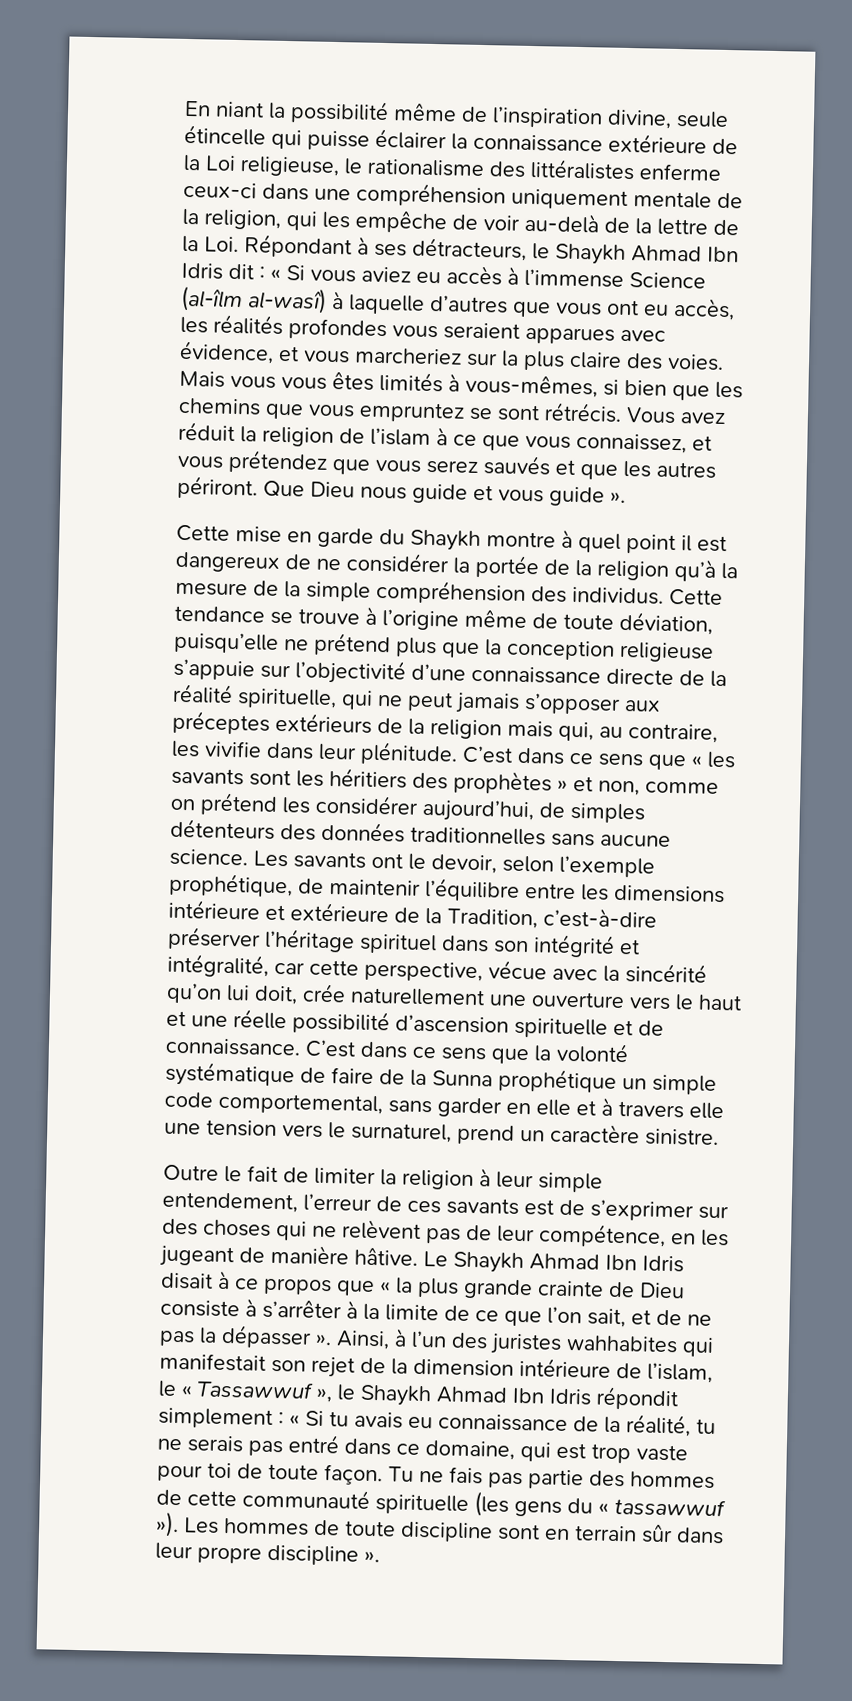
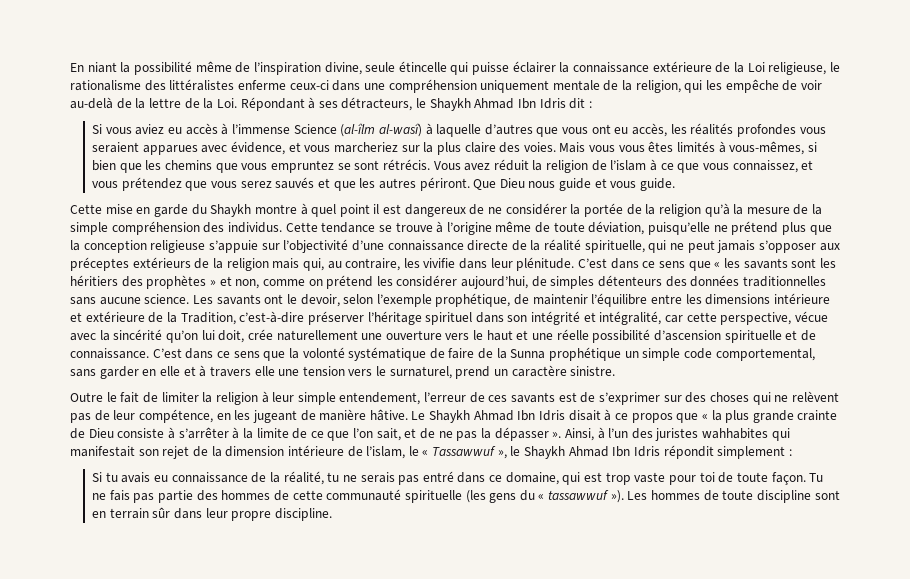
- En niant la possibilité même de l’inspiration divine, seule étincelle qui puisse éclairer la connaissance extérieure de la Loi religieuse, le rationalisme des littéralistes enferme ceux-ci dans une compréhension uniquement mentale de la religion, qui les empêche de voir au-delà de la lettre de la Loi. Répondant à ses détracteurs, le Shaykh Ahmad Ibn Idris dit : « Si vous aviez eu accès à l’immense Science (al-îlm al-wasî) à laquelle d’autres que vous ont eu accès, les réalités profondes vous seraient apparues avec évidence, et vous marcheriez sur la plus claire des voies.
+ En niant la possibilité même de l’inspiration divine, seule étincelle qui puisse éclairer la connaissance extérieure de la Loi religieuse, le rationalisme des littéralistes enferme ceux-ci dans une compréhension uniquement mentale de la religion, qui les empêche de voir au-delà de la lettre de la Loi. Répondant à ses détracteurs, le Shaykh Ahmad Ibn Idris dit :
+ Si vous aviez eu accès à l’immense Science (al-îlm al-wasî) à laquelle d’autres que vous ont eu accès, les réalités profondes vous seraient apparues avec évidence, et vous marcheriez sur la plus claire des voies.
- Que Dieu nous guide et vous guide ».
+ Que Dieu nous guide et vous guide.
- Ainsi, à l’un des juristes wahhabites qui manifestait son rejet de la dimension intérieure de l’islam, le « Tassawwuf », le Shaykh Ahmad Ibn Idris répondit simplement : « Si tu avais eu connaissance de la réalité, tu ne serais pas entré dans ce domaine, qui est trop vaste pour toi de toute façon.
+ Ainsi, à l’un des juristes wahhabites qui manifestait son rejet de la dimension intérieure de l’islam, le « Tassawwuf », le Shaykh Ahmad Ibn Idris répondit simplement :
+ Si tu avais eu connaissance de la réalité, tu ne serais pas entré dans ce domaine, qui est trop vaste pour toi de toute façon.
- Les hommes de toute discipline sont en terrain sûr dans leur propre discipline ».
+ Les hommes de toute discipline sont en terrain sûr dans leur propre discipline.

